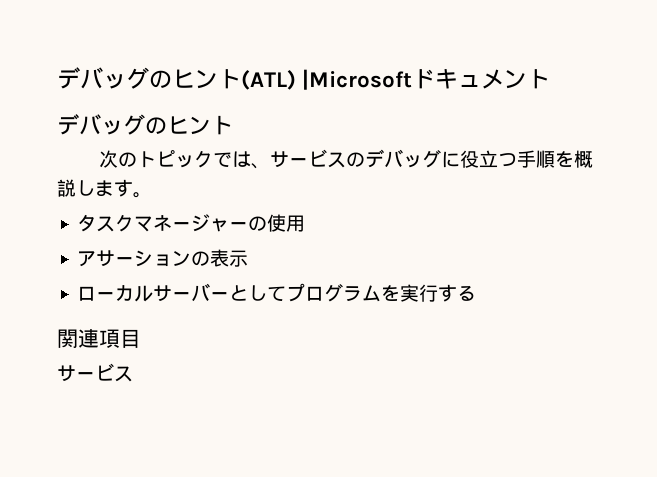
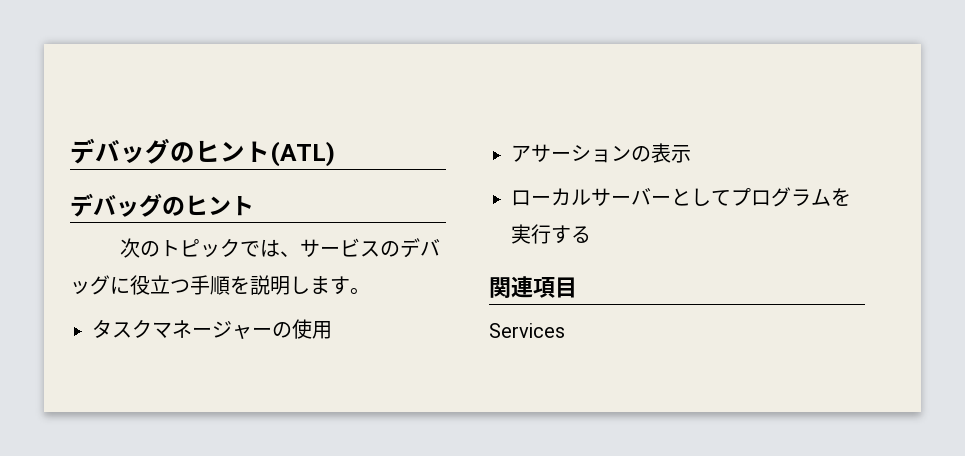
- デバッグのヒント(ATL) |Microsoftドキュメント
+ デバッグのヒント(ATL)
- 次のトピックでは、サービスのデバッグに役立つ手順を概説します。
+ 次のトピックでは、サービスのデバッグに役立つ手順を説明します。
  関連項目
- サービス
+ Services

